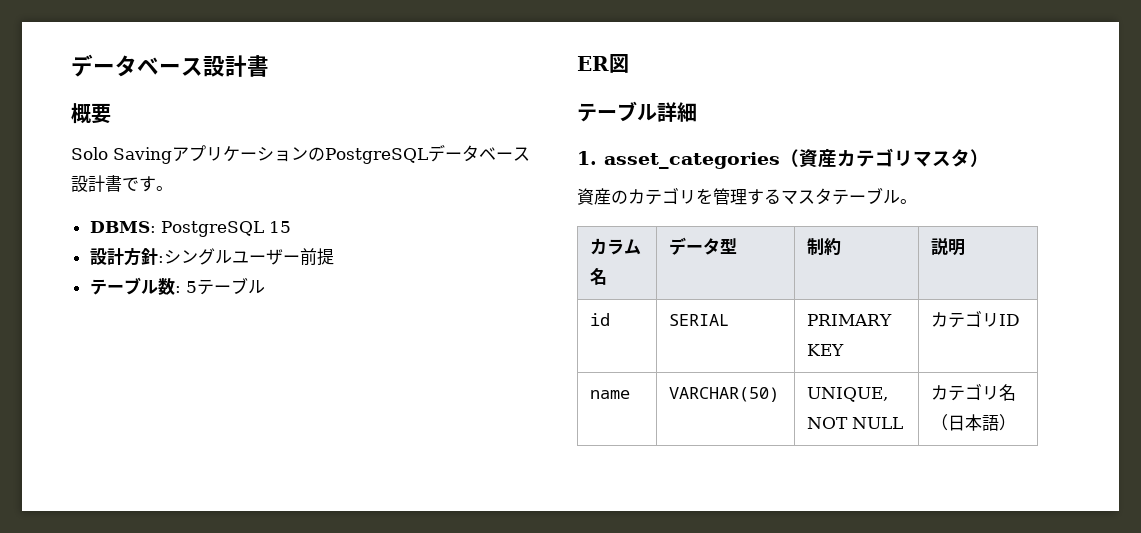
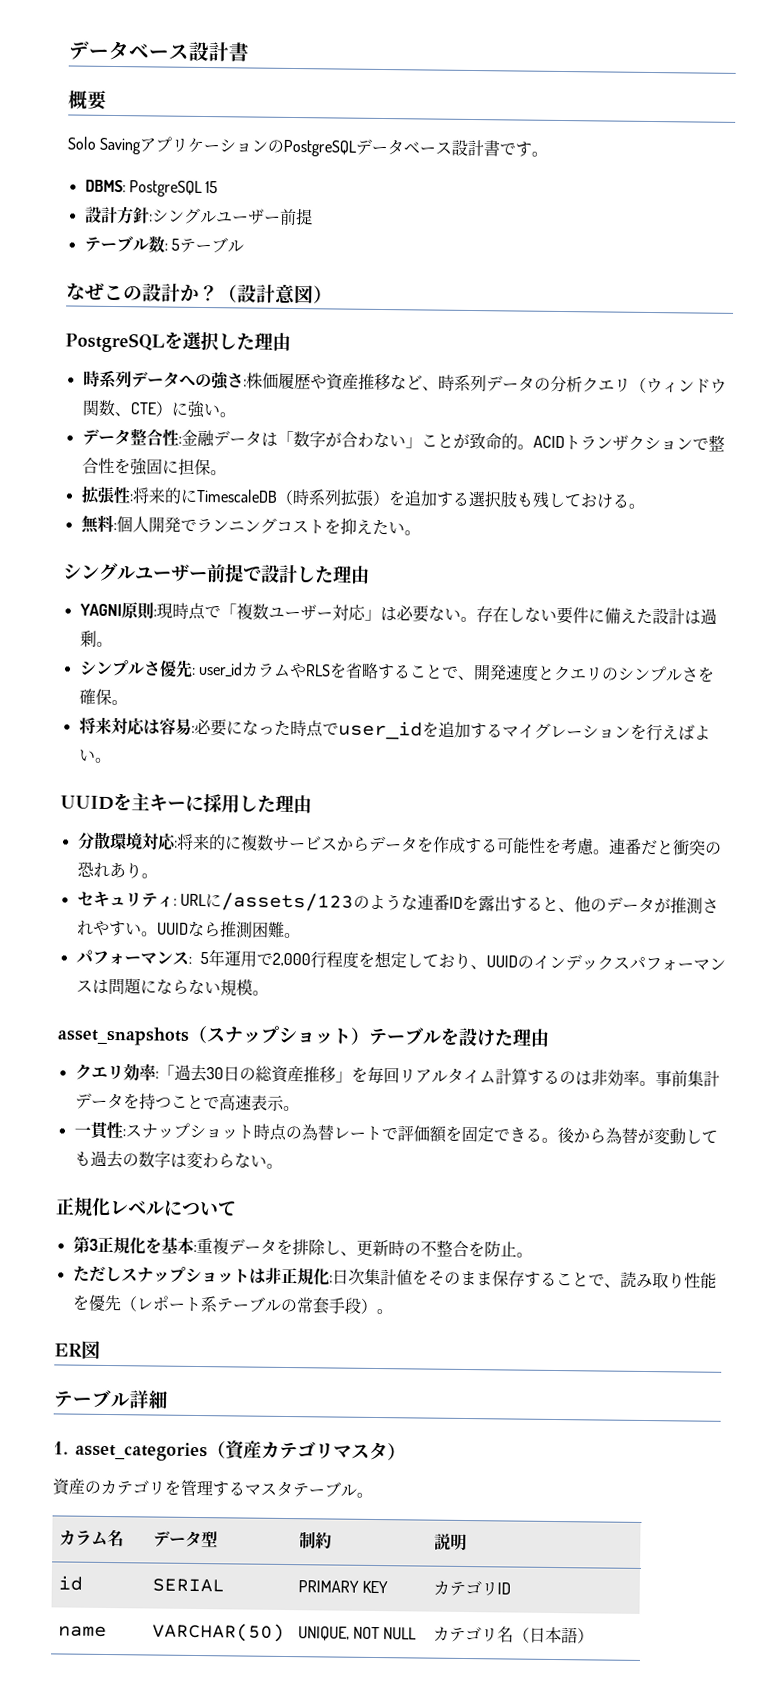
+ なぜこの設計か？（設計意図）
+ PostgreSQLを選択した理由
+ 時系列データへの強さ:株価履歴や資産推移など、時系列データの分析クエリ（ウィンドウ関数、CTE）に強い。
+ データ整合性:金融データは「数字が合わない」ことが致命的。ACIDトランザクションで整合性を強固に担保。
+ 拡張性:将来的にTimescaleDB（時系列拡張）を追加する選択肢も残しておける。
+ 無料:個人開発でランニングコストを抑えたい。
+ シングルユーザー前提で設計した理由
+ YAGNI原則:現時点で「複数ユーザー対応」は必要ない。存在しない要件に備えた設計は過剰。
+ シンプルさ優先: user_idカラムやRLSを省略することで、開発速度とクエリのシンプルさを確保。
+ 将来対応は容易:必要になった時点でuser_idを追加するマイグレーションを行えばよい。
+ UUIDを主キーに採用した理由
+ 分散環境対応:将来的に複数サービスからデータを作成する可能性を考慮。連番だと衝突の恐れあり。
+ セキュリティ: URLに/assets/123のような連番IDを露出すると、他のデータが推測されやすい。UUIDなら推測困難。
+ パフォーマンス: 5年運用で2,000行程度を想定しており、UUIDのインデックスパフォーマンスは問題にならない規模。
+ asset_snapshots（スナップショット）テーブルを設けた理由
+ クエリ効率:「過去30日の総資産推移」を毎回リアルタイム計算するのは非効率。事前集計データを持つことで高速表示。
+ 一貫性:スナップショット時点の為替レートで評価額を固定できる。後から為替が変動しても過去の数字は変わらない。
+ 正規化レベルについて
+ 第3正規化を基本:重複データを排除し、更新時の不整合を防止。
+ ただしスナップショットは非正規化:日次集計値をそのまま保存することで、読み取り性能を優先（レポート系テーブルの常套手段）。

